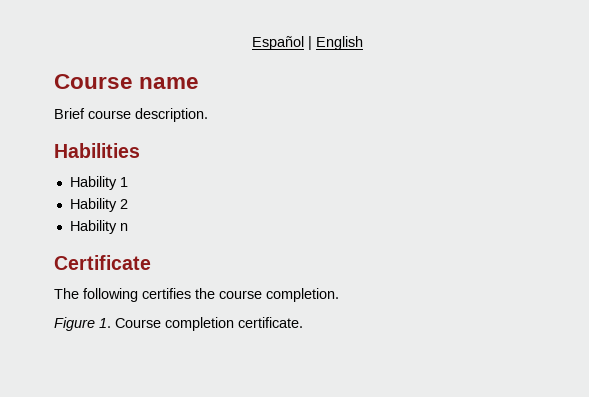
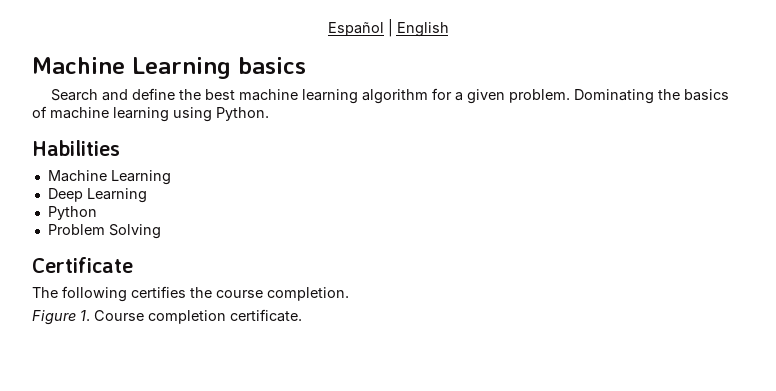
- Course name
- Brief course description.
+ Machine Learning basics
+ Search and define the best machine learning algorithm for a given problem. Dominating the basics of machine learning using Python.
  Habilities
- Hability 1
- Hability 2
- Hability n
+ Machine Learning
+ Deep Learning
+ Python
+ Problem Solving

